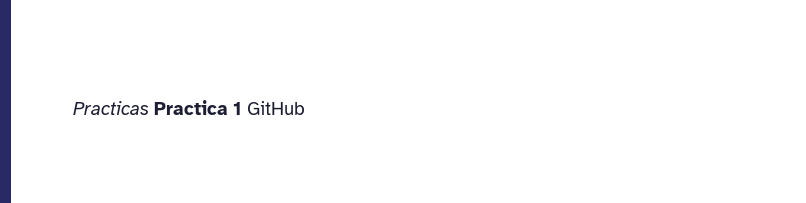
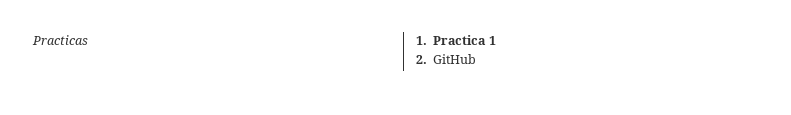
- Practicas Practica 1 GitHub
+ Practicas
+ 1. Practica 1
+ 2. GitHub

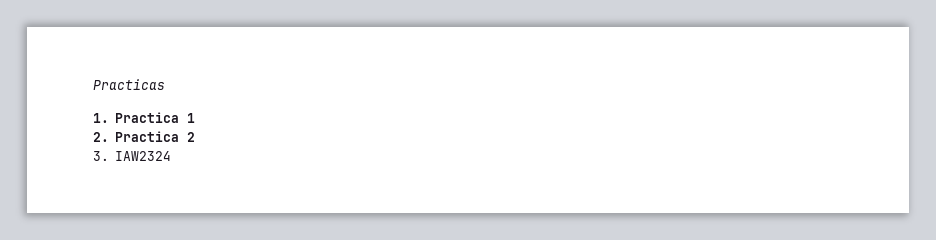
- 2. GitHub
+ 2. Practica 2
+ 3. IAW2324

